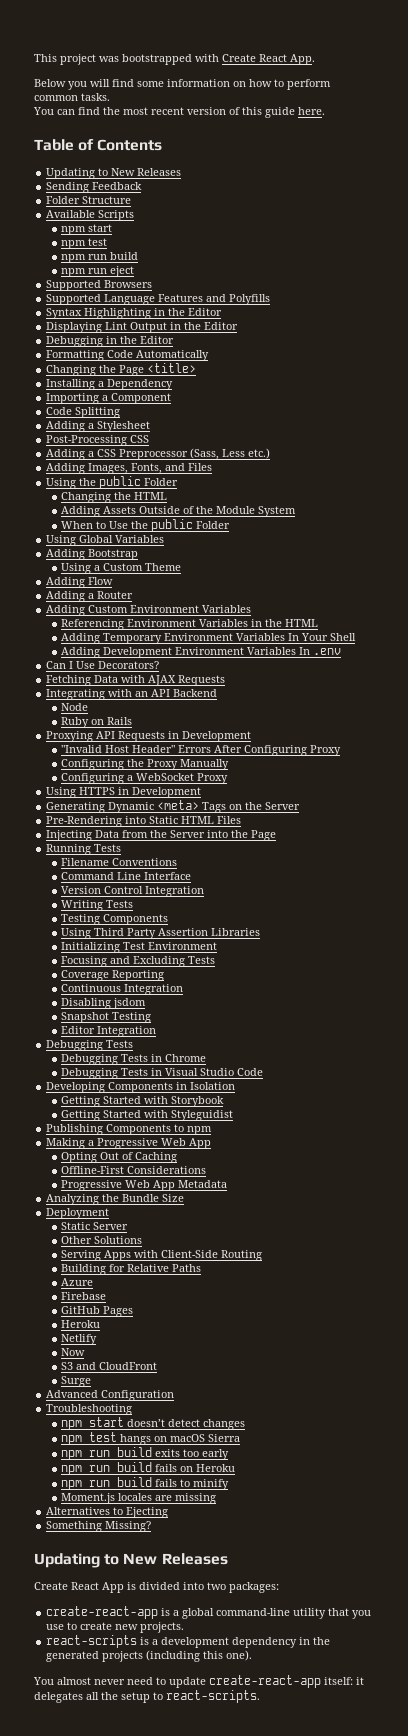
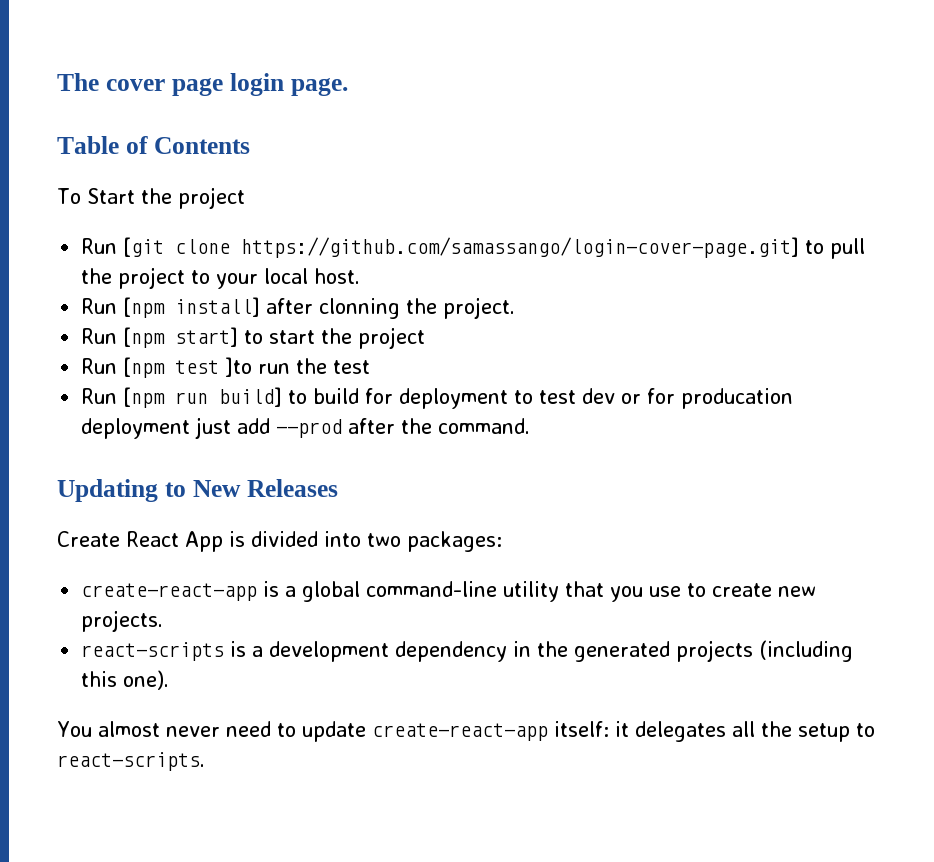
- This project was bootstrapped with Create React App.
- Below you will find some information on how to perform common tasks.
- You can find the most recent version of this guide here.
+ The cover page login page.
  Table of Contents
- Updating to New Releases
- Sending Feedback
- Folder Structure
- Available Scripts
- npm start
- npm test
- npm run build
- npm run eject
- Supported Browsers
- Supported Language Features and Polyfills
- Syntax Highlighting in the Editor
- Displaying Lint Output in the Editor
- Debugging in the Editor
- Formatting Code Automatically
- Changing the Page <title>
- Installing a Dependency
- Importing a Component
- Code Splitting
- Adding a Stylesheet
- Post-Processing CSS
- Adding a CSS Preprocessor (Sass, Less etc.)
- Adding Images, Fonts, and Files
- Using the public Folder
- Changing the HTML
- Adding Assets Outside of the Module System
- When to Use the public Folder
- Using Global Variables
- Adding Bootstrap
- Using a Custom Theme
- Adding Flow
- Adding a Router
- Adding Custom Environment Variables
- Referencing Environment Variables in the HTML
- Adding Temporary Environment Variables In Your Shell
- Adding Development Environment Variables In .env
- Can I Use Decorators?
- Fetching Data with AJAX Requests
- Integrating with an API Backend
- Node
- Ruby on Rails
- Proxying API Requests in Development
- "Invalid Host Header" Errors After Configuring Proxy
- Configuring the Proxy Manually
- Configuring a WebSocket Proxy
- Using HTTPS in Development
- Generating Dynamic <meta> Tags on the Server
- Pre-Rendering into Static HTML Files
- Injecting Data from the Server into the Page
- Running Tests
- Filename Conventions
- Command Line Interface
- Version Control Integration
- Writing Tests
- Testing Components
- Using Third Party Assertion Libraries
- Initializing Test Environment
- Focusing and Excluding Tests
- Coverage Reporting
- Continuous Integration
- Disabling jsdom
- Snapshot Testing
- Editor Integration
- Debugging Tests
- Debugging Tests in Chrome
- Debugging Tests in Visual Studio Code
- Developing Components in Isolation
- Getting Started with Storybook
- Getting Started with Styleguidist
- Publishing Components to npm
- Making a Progressive Web App
- Opting Out of Caching
- Offline-First Considerations
- Progressive Web App Metadata
- Analyzing the Bundle Size
- Deployment
- Static Server
- Other Solutions
- Serving Apps with Client-Side Routing
- Building for Relative Paths
- Azure
- Firebase
- GitHub Pages
- Heroku
- Netlify
- Now
- S3 and CloudFront
- Surge
- Advanced Configuration
- Troubleshooting
- npm start doesn’t detect changes
- npm test hangs on macOS Sierra
- npm run build exits too early
- npm run build fails on Heroku
- npm run build fails to minify
- Moment.js locales are missing
- Alternatives to Ejecting
- Something Missing?
+ To Start the project
+ Run [git clone https://github.com/samassango/login-cover-page.git] to pull the project to your local host.
+ Run [npm install] after clonning the project.
+ Run [npm start] to start the project
+ Run [npm test ]to run the test
+ Run [npm run build] to build for deployment to test dev or for producation deployment just add --prod after the command.

